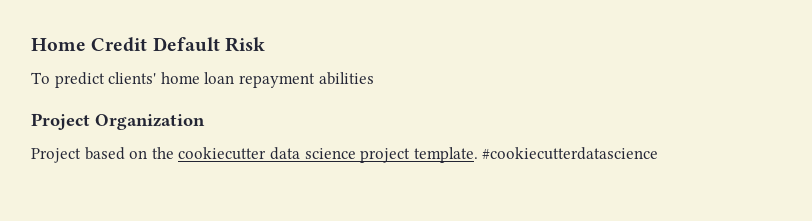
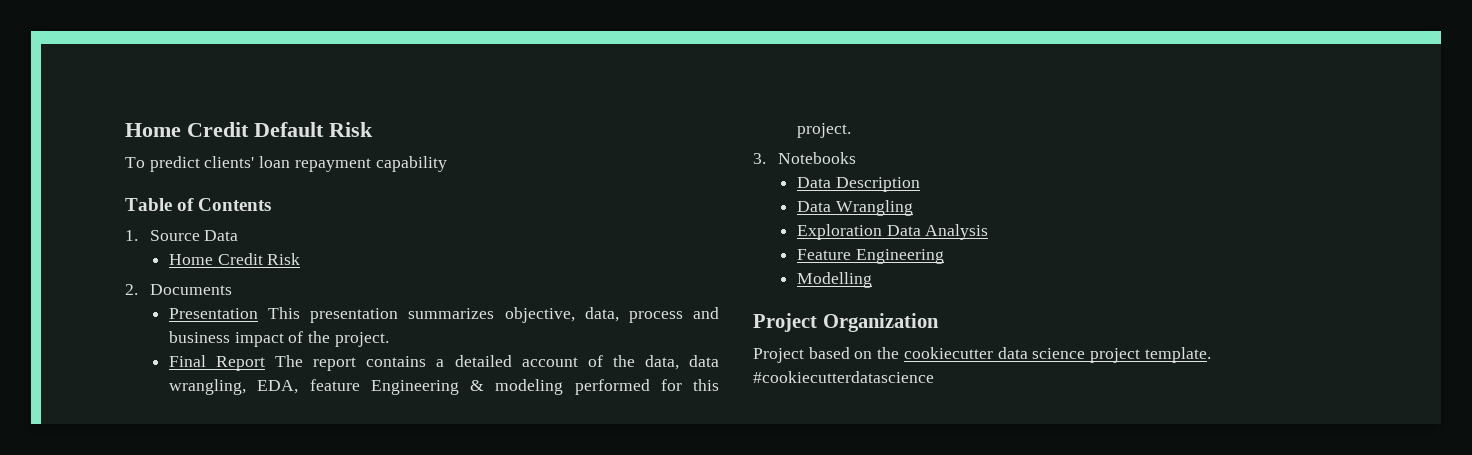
- To predict clients' home loan repayment abilities
+ To predict clients' loan repayment capability
+ Table of Contents
+ 1. Source Data
+ Home Credit Risk
+ 2. Documents
+ Presentation This presentation summarizes objective, data, process and business impact of the project.
+ Final Report The report contains a detailed account of the data, data wrangling, EDA, feature Engineering & modeling performed for this project.
+ 3. Notebooks
+ Data Description
+ Data Wrangling
+ Exploration Data Analysis
+ Feature Engineering
+ Modelling

